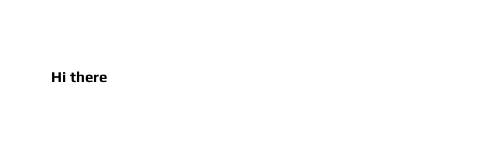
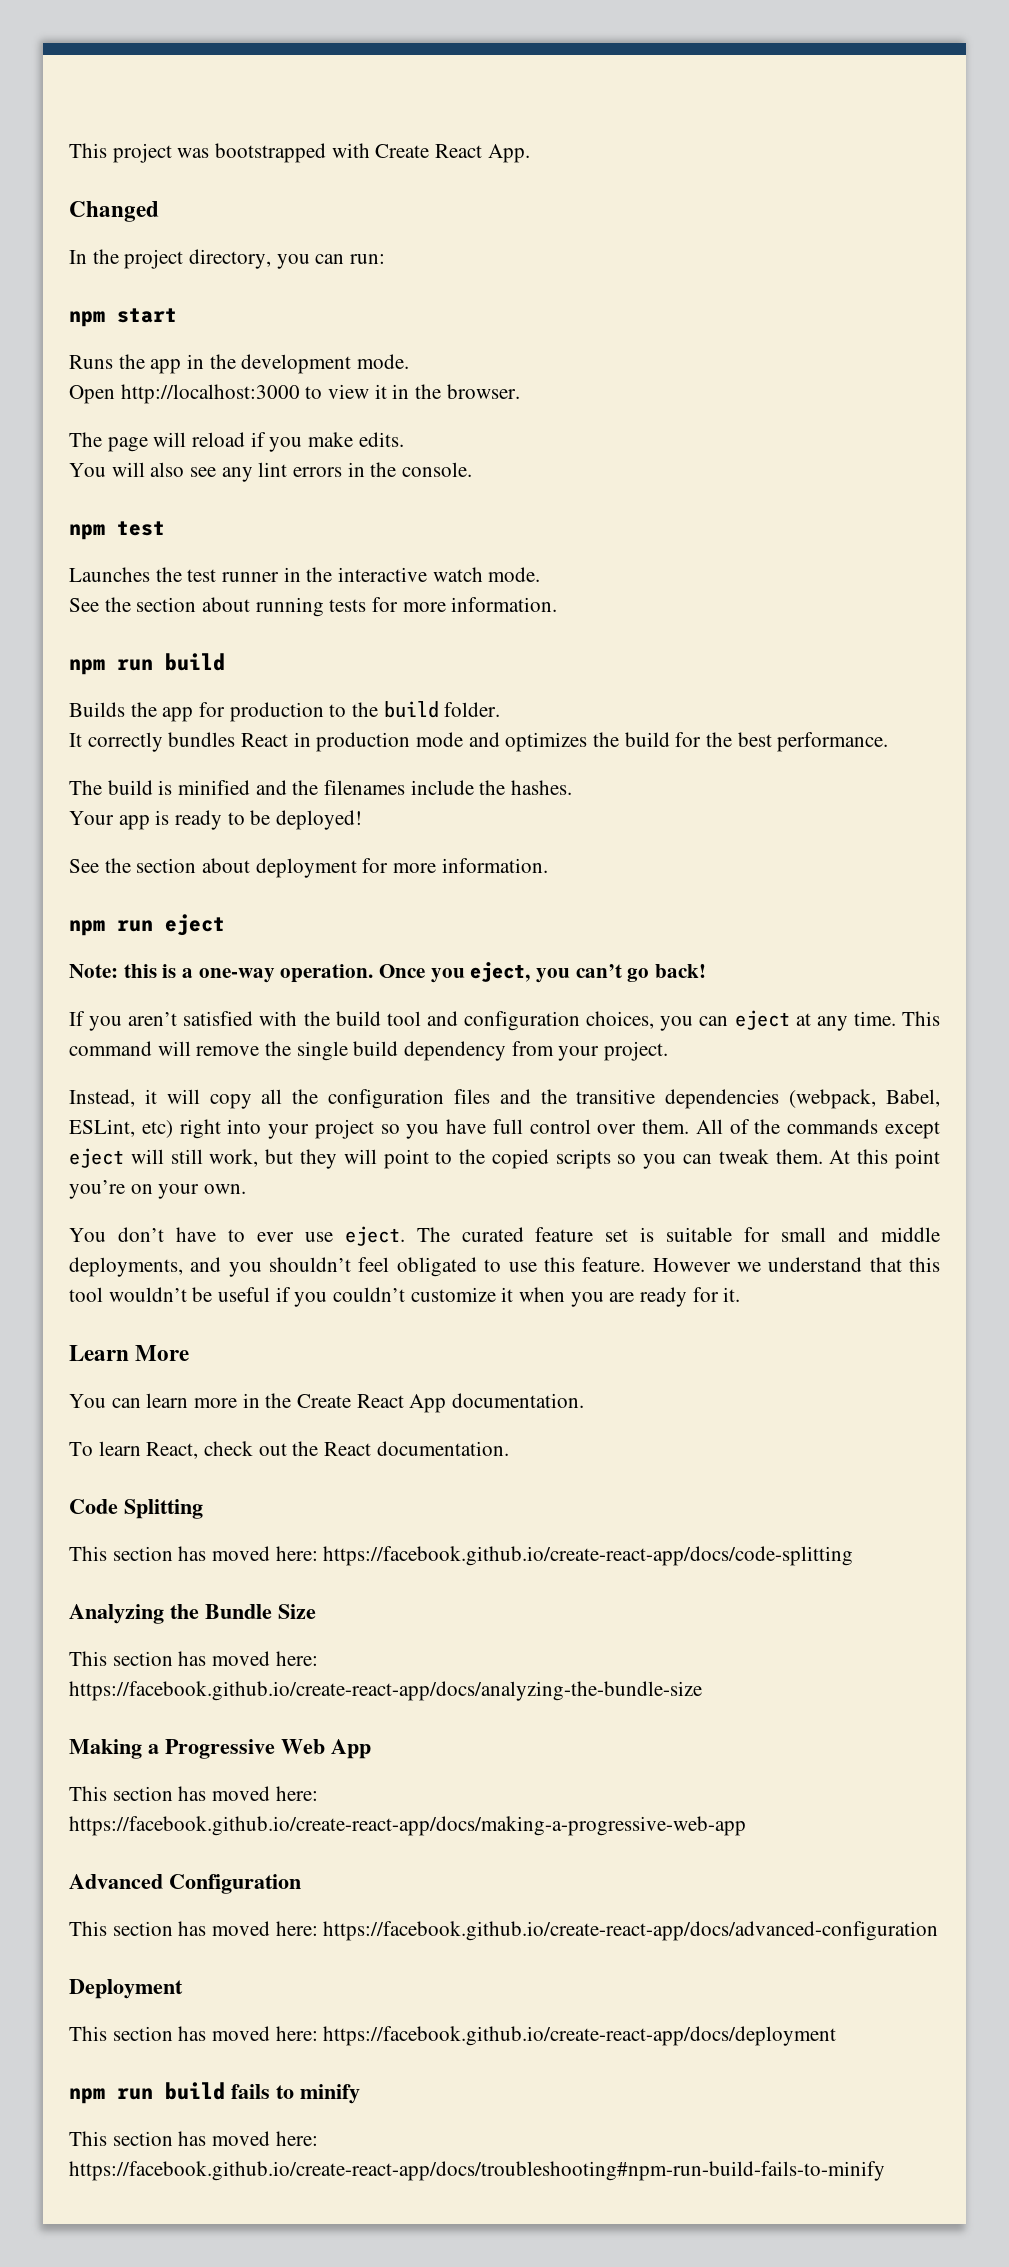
- Hi there
+ This project was bootstrapped with Create React App.
+ Changed
+ In the project directory, you can run:
+ npm start
+ Runs the app in the development mode.
+ Open http://localhost:3000 to view it in the browser.
+ The page will reload if you make edits.
+ You will also see any lint errors in the console.
+ npm test
+ Launches the test runner in the interactive watch mode.
+ See the section about running tests for more information.
+ npm run build
+ Builds the app for production to the build folder.
+ It correctly bundles React in production mode and optimizes the build for the best performance.
+ The build is minified and the filenames include the hashes.
+ Your app is ready to be deployed!
+ See the section about deployment for more information.
+ npm run eject
+ Note: this is a one-way operation. Once you eject, you can’t go back!
+ If you aren’t satisfied with the build tool and configuration choices, you can eject at any time. This command will remove the single build dependency from your project.
+ Instead, it will copy all the configuration files and the transitive dependencies (webpack, Babel, ESLint, etc) right into your project so you have full control over them. All of the commands except eject will still work, but they will point to the copied scripts so you can tweak them. At this point you’re on your own.
+ You don’t have to ever use eject. The curated feature set is suitable for small and middle deployments, and you shouldn’t feel obligated to use this feature. However we understand that this tool wouldn’t be useful if you couldn’t customize it when you are ready for it.
+ Learn More
+ You can learn more in the Create React App documentation.
+ To learn React, check out the React documentation.
+ Code Splitting
+ This section has moved here: https://facebook.github.io/create-react-app/docs/code-splitting
+ Analyzing the Bundle Size
+ This section has moved here: https://facebook.github.io/create-react-app/docs/analyzing-the-bundle-size
+ Making a Progressive Web App
+ This section has moved here: https://facebook.github.io/create-react-app/docs/making-a-progressive-web-app
+ Advanced Configuration
+ This section has moved here: https://facebook.github.io/create-react-app/docs/advanced-configuration
+ Deployment
+ This section has moved here: https://facebook.github.io/create-react-app/docs/deployment
+ npm run build fails to minify
+ This section has moved here: https://facebook.github.io/create-react-app/docs/troubleshooting#npm-run-build-fails-to-minify

